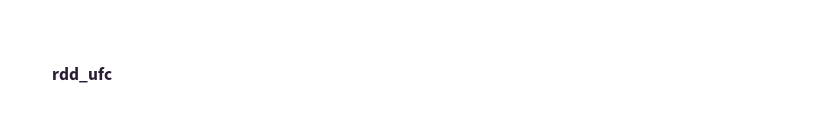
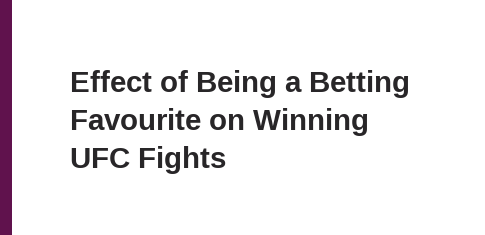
- rdd_ufc
+ Effect of Being a Betting Favourite on Winning UFC Fights

